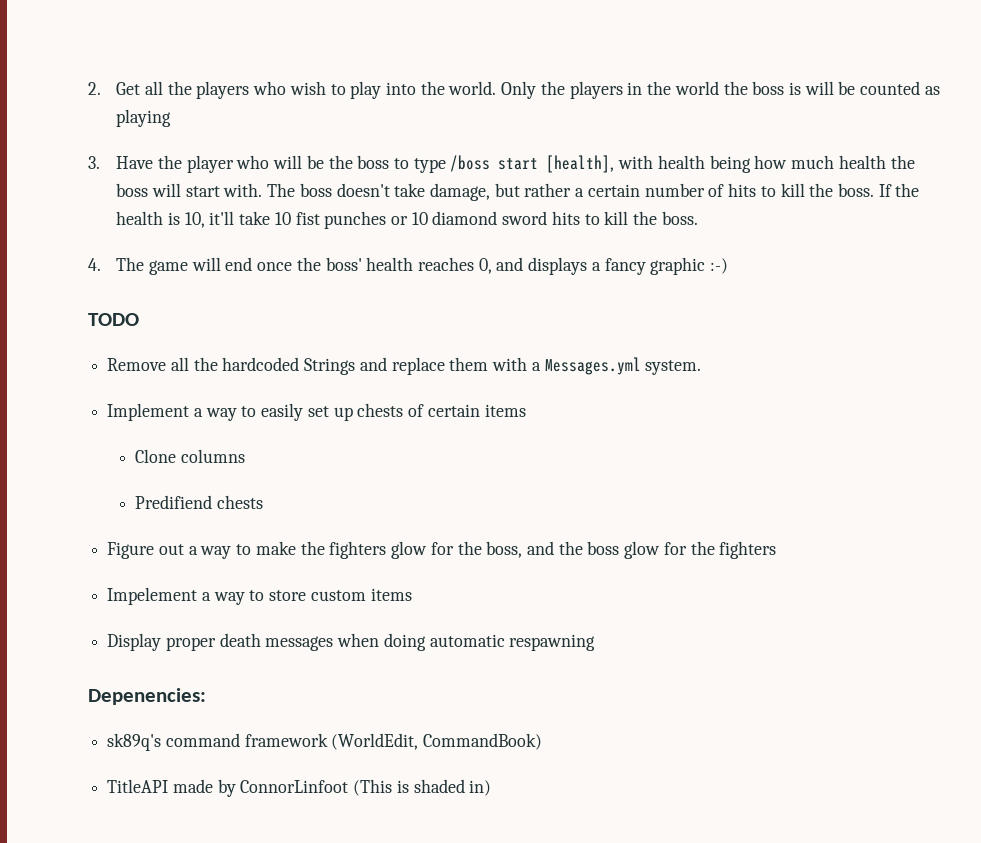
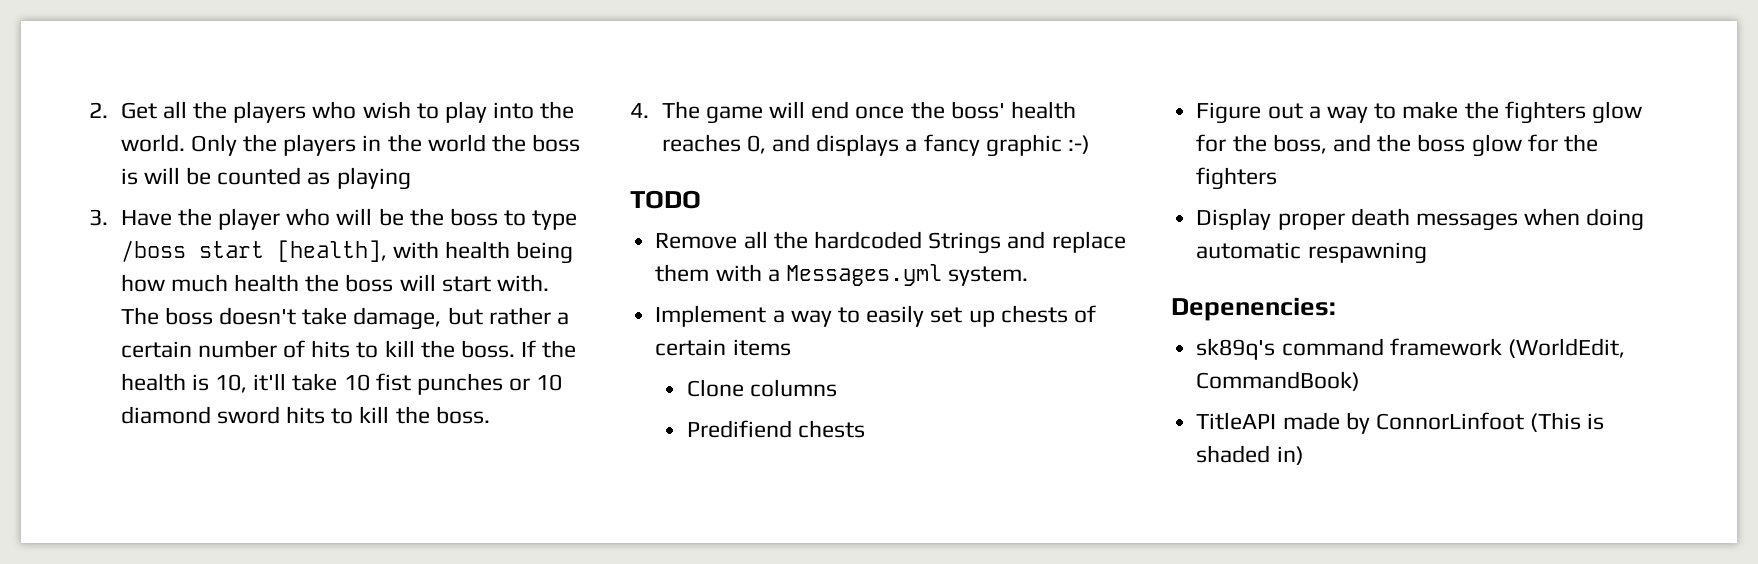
- Impelement a way to store custom items

